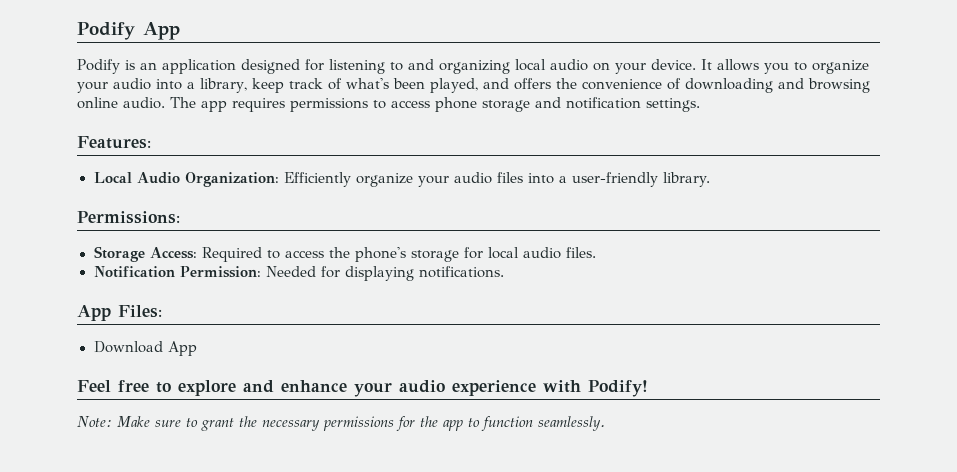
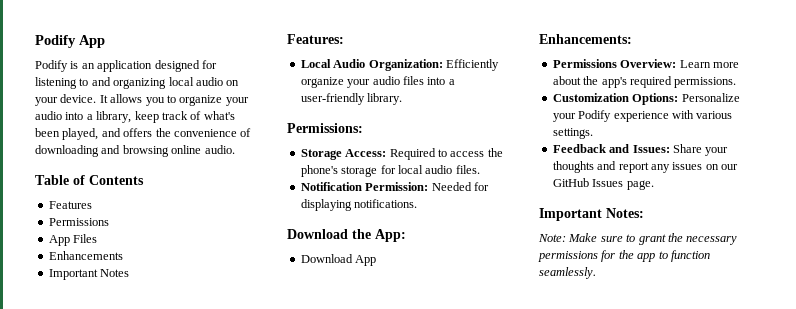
- It allows you to organize your audio into a library, keep track of what's been played, and offers the convenience of downloading and browsing online audio. The app requires permissions to access phone storage and notification settings.
+ It allows you to organize your audio into a library, keep track of what's been played, and offers the convenience of downloading and browsing online audio.
+ Table of Contents
+ Features
+ Permissions
+ App Files
+ Enhancements
+ Important Notes
- App Files:
+ Download the App:
- Feel free to explore and enhance your audio experience with Podify!
+ Enhancements:
+ Permissions Overview: Learn more about the app's required permissions.
+ Customization Options: Personalize your Podify experience with various settings.
+ Feedback and Issues: Share your thoughts and report any issues on our GitHub Issues page.
+ Important Notes:

